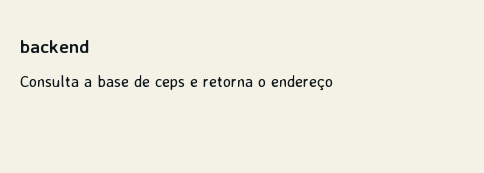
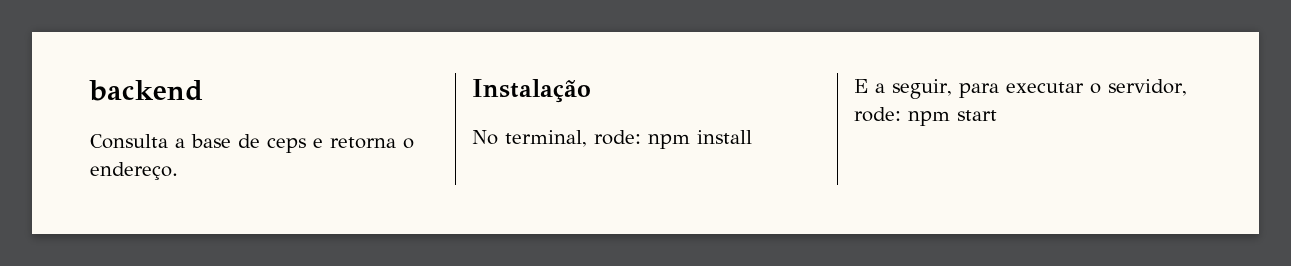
- Consulta a base de ceps e retorna o endereço
+ Consulta a base de ceps e retorna o endereço.
+ Instalação
+ No terminal, rode: npm install
+ E a seguir, para executar o servidor, rode: npm start

